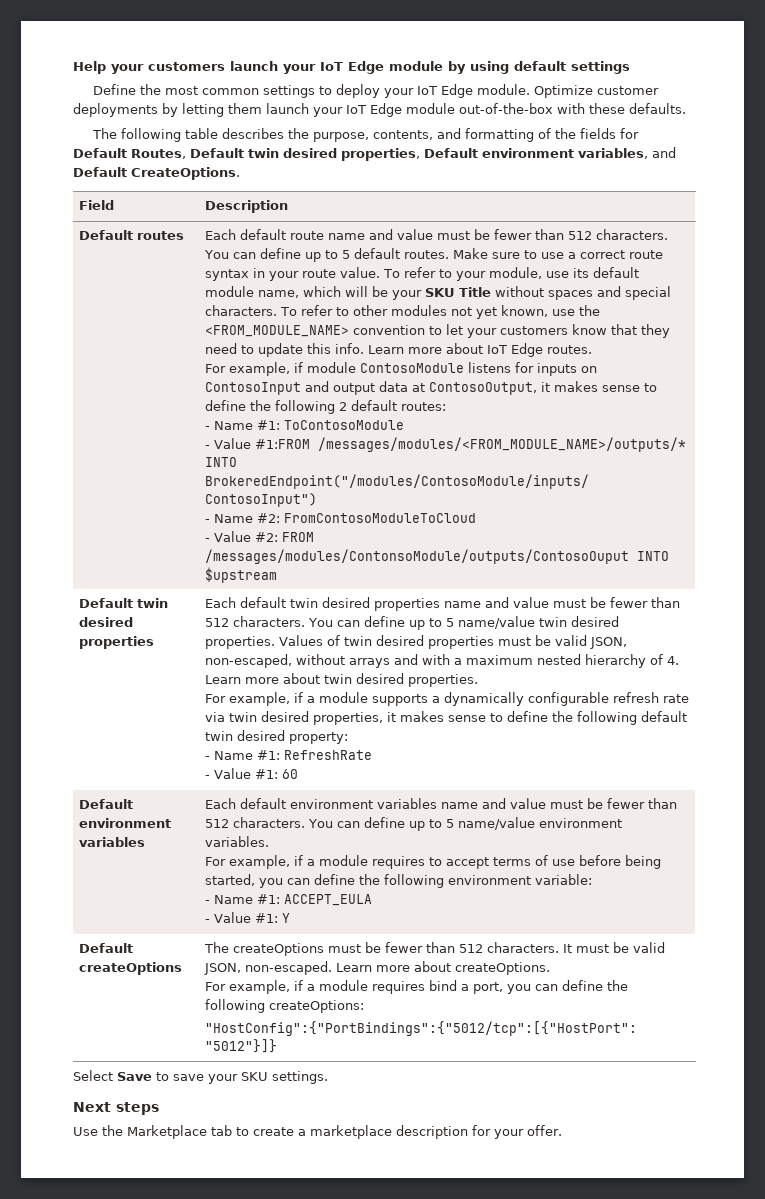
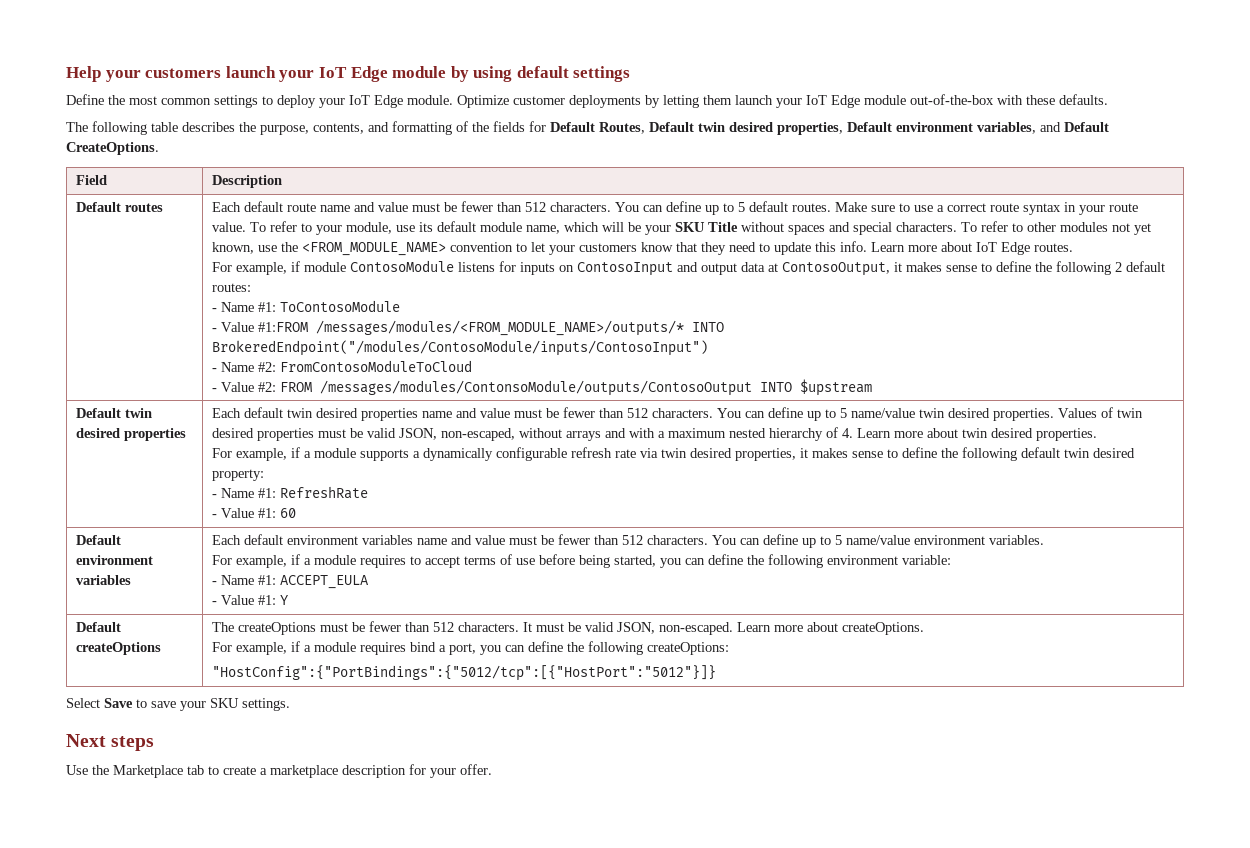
- - Value #2: FROM /messages/modules/ContonsoModule/outputs/ContosoOuput INTO $upstream
+ - Value #2: FROM /messages/modules/ContonsoModule/outputs/ContosoOutput INTO $upstream

